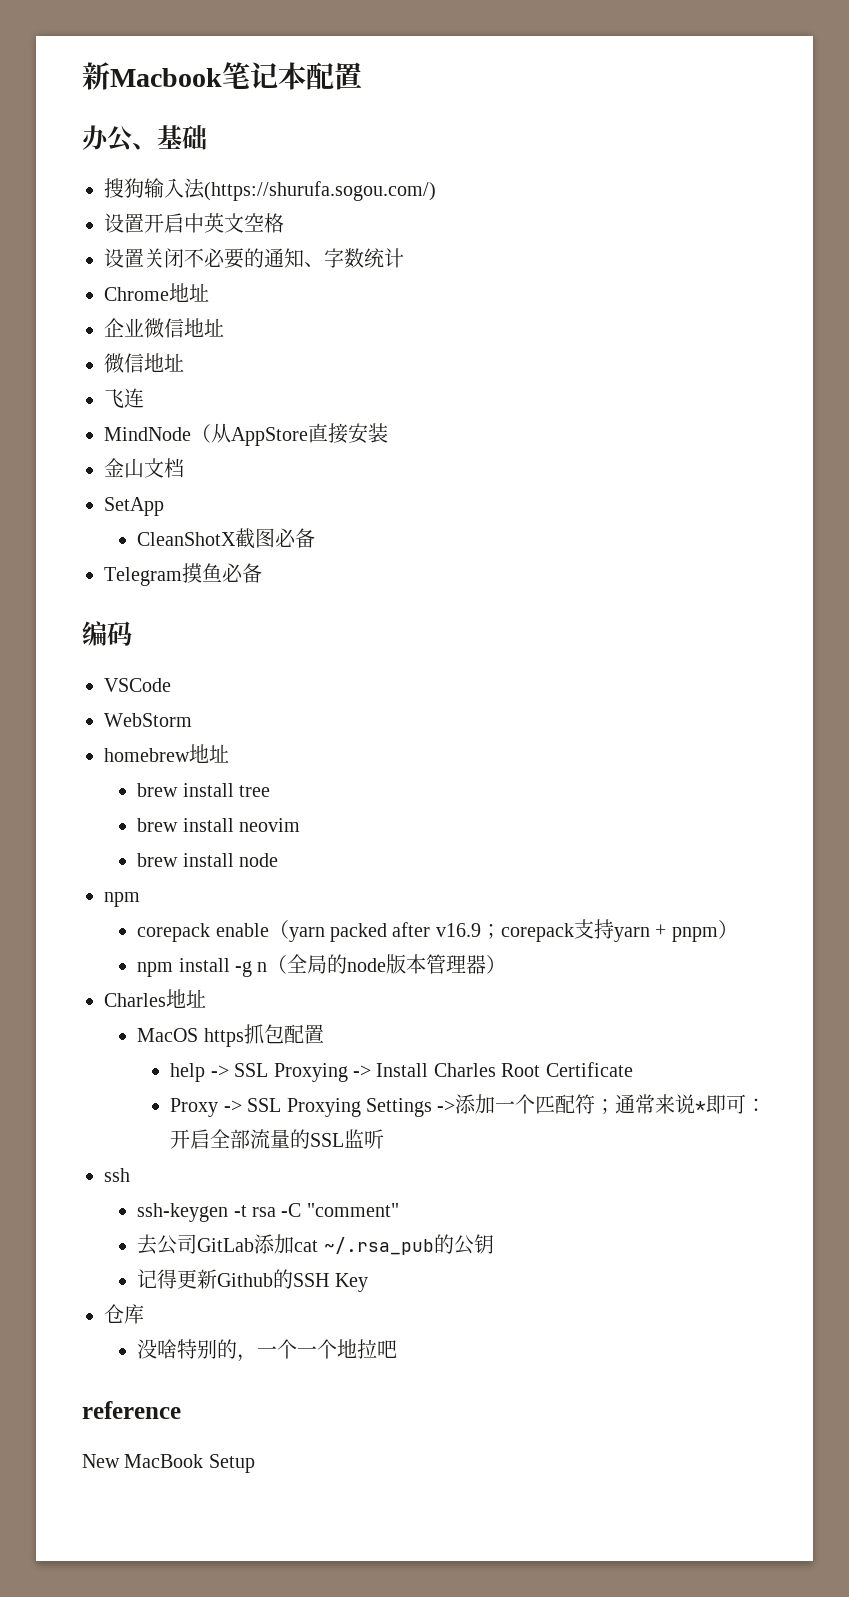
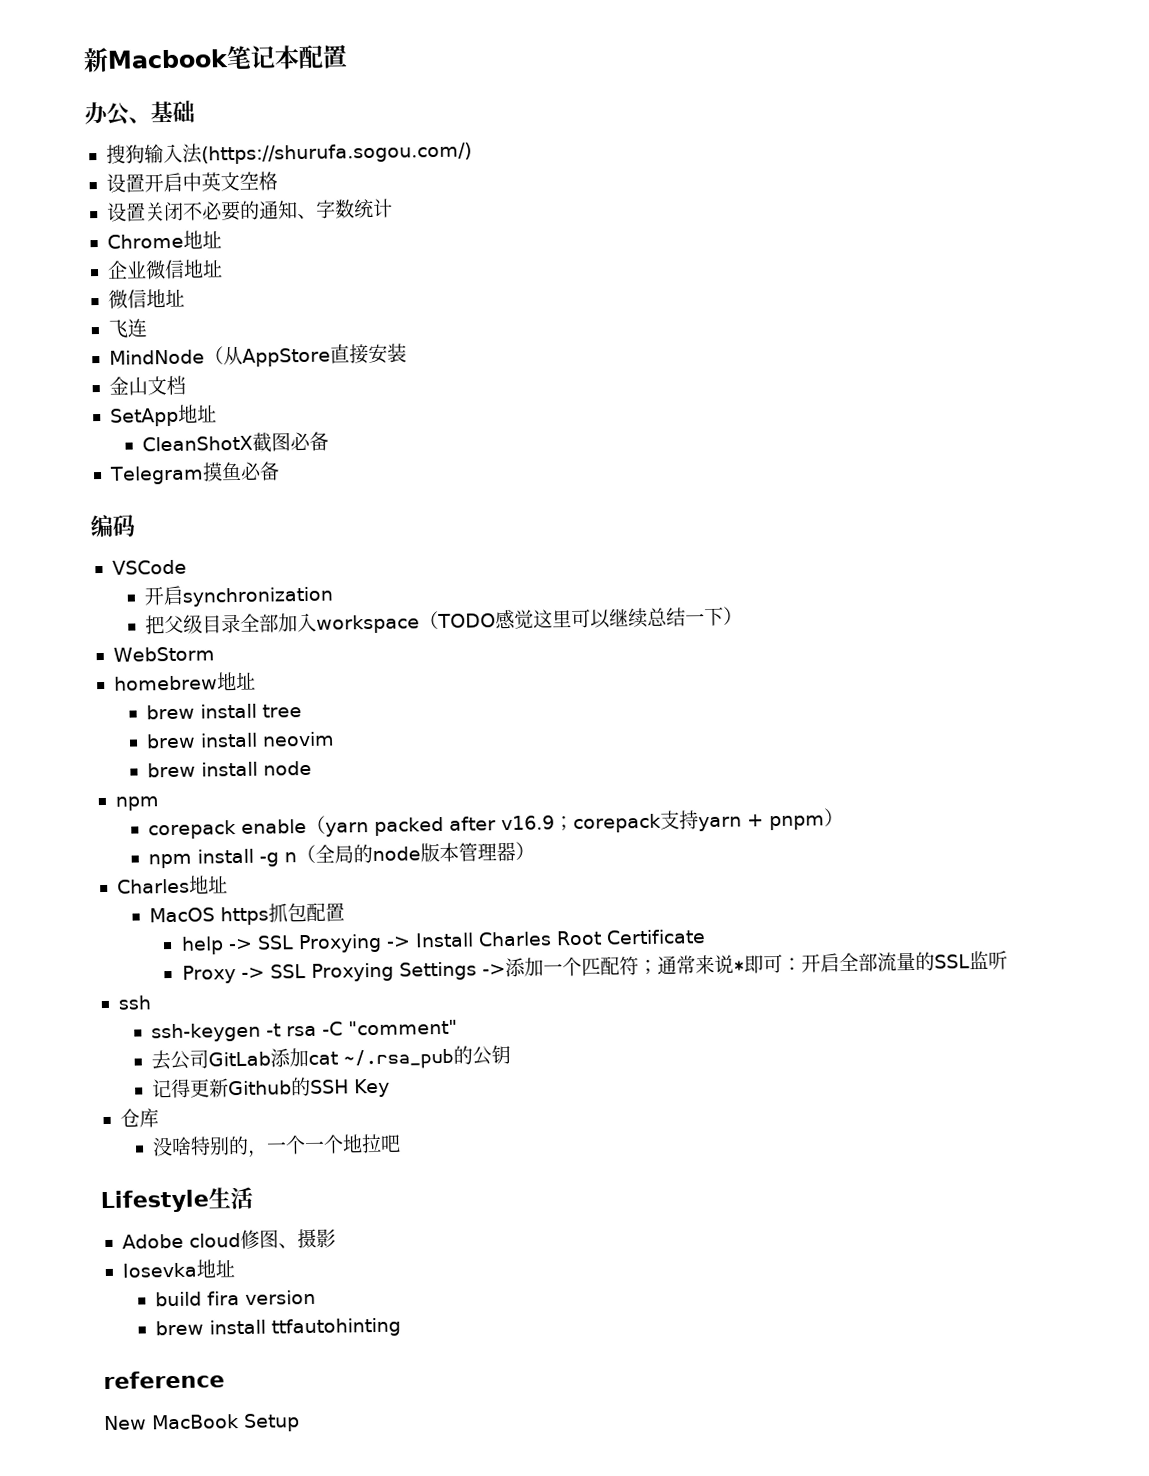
- SetApp
+ SetApp地址
+ 开启synchronization
+ 把父级目录全部加入workspace（TODO感觉这里可以继续总结一下）
+ Lifestyle生活
+ Adobe cloud修图、摄影
+ Iosevka地址
+ build fira version
+ brew install ttfautohinting

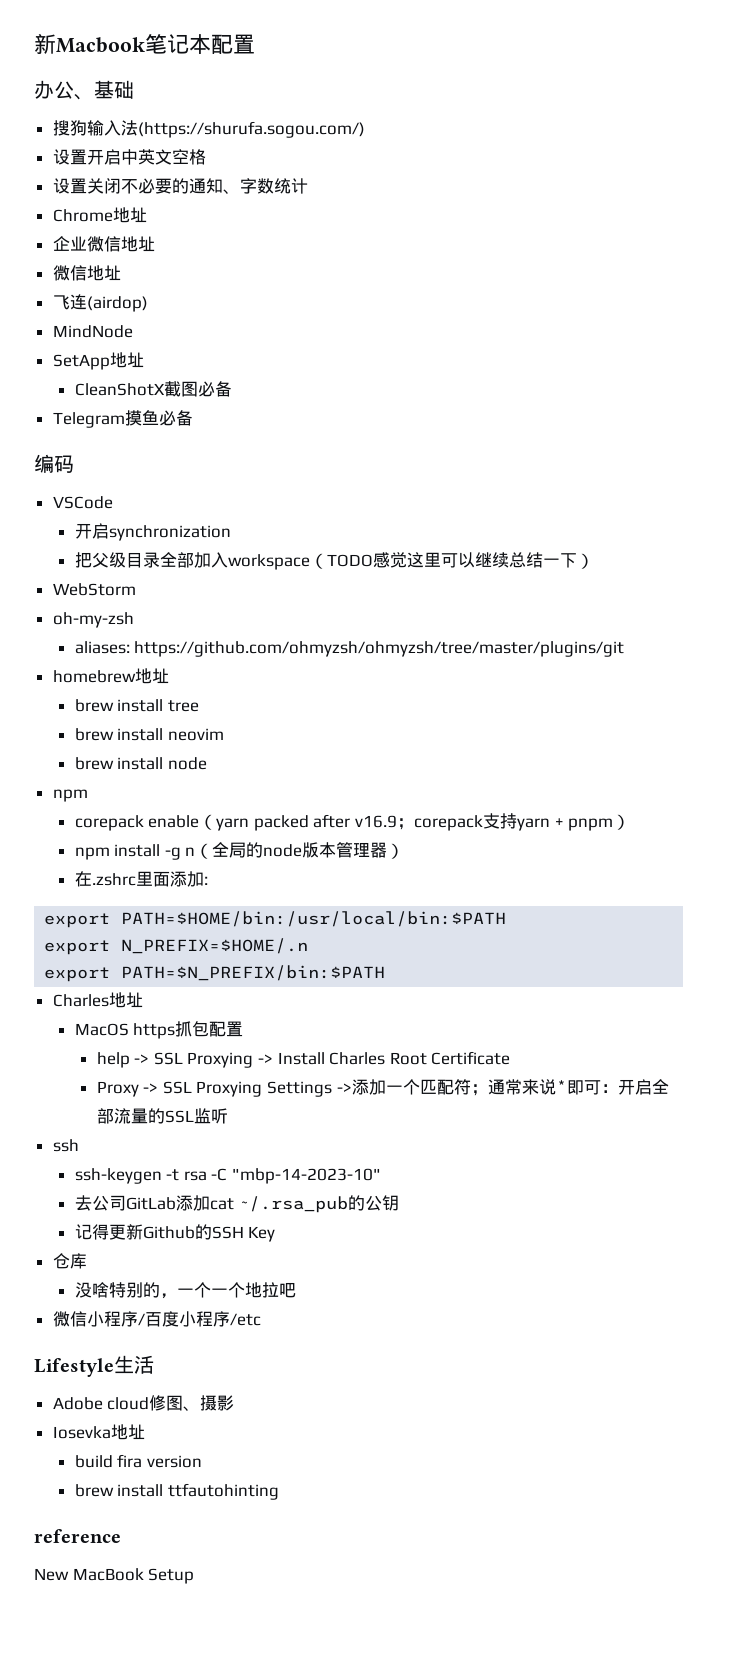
- 飞连
+ 飞连(airdop)
- MindNode（从AppStore直接安装
- 金山文档
+ MindNode
+ oh-my-zsh
+ aliases: https://github.com/ohmyzsh/ohmyzsh/tree/master/plugins/git
+ 在.zshrc里面添加:
+ export PATH=$HOME/bin:/usr/local/bin:$PATH
+ export N_PREFIX=$HOME/.n
+ export PATH=$N_PREFIX/bin:$PATH
- ssh-keygen -t rsa -C "comment"
+ ssh-keygen -t rsa -C "mbp-14-2023-10"
+ 微信小程序/百度小程序/etc

